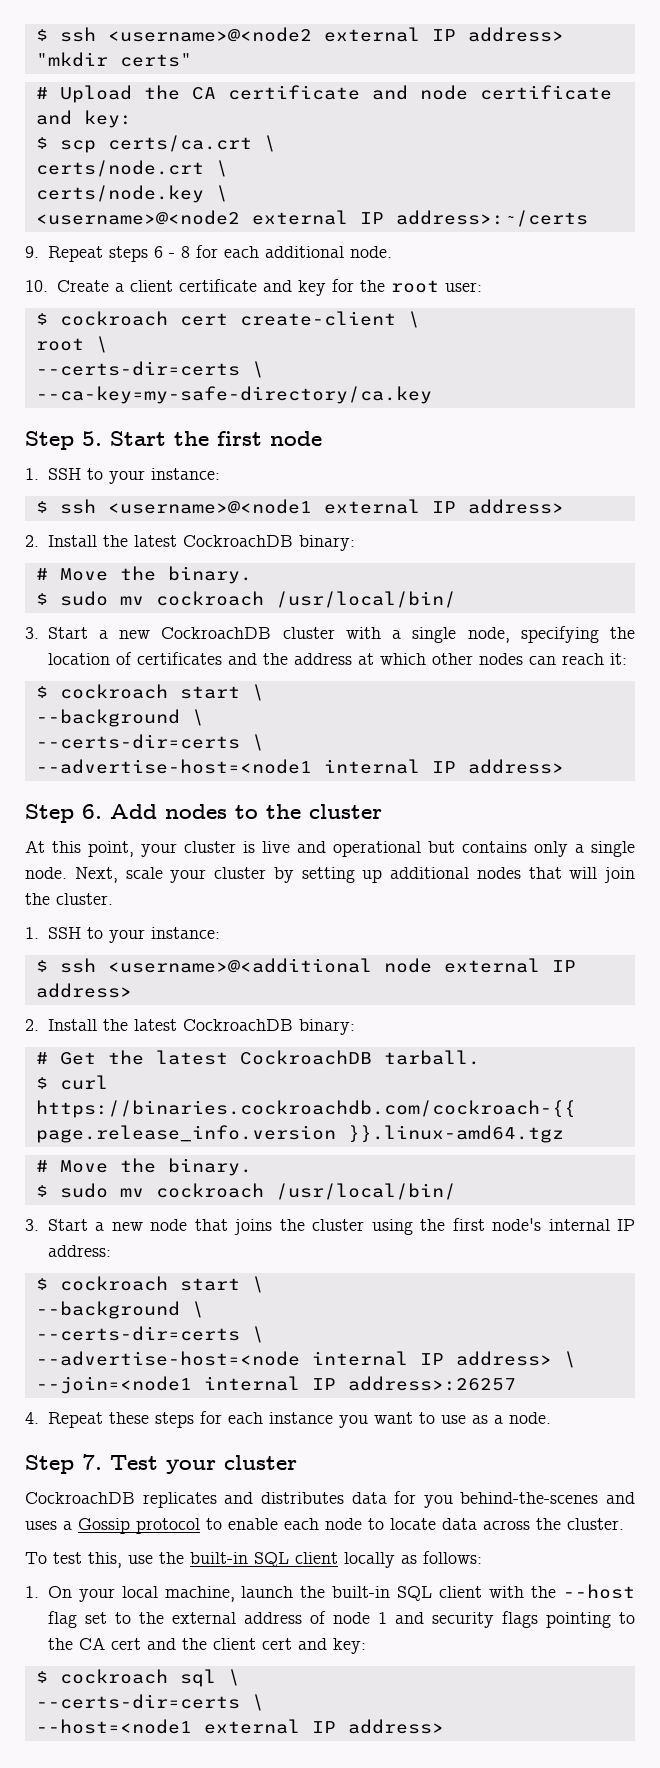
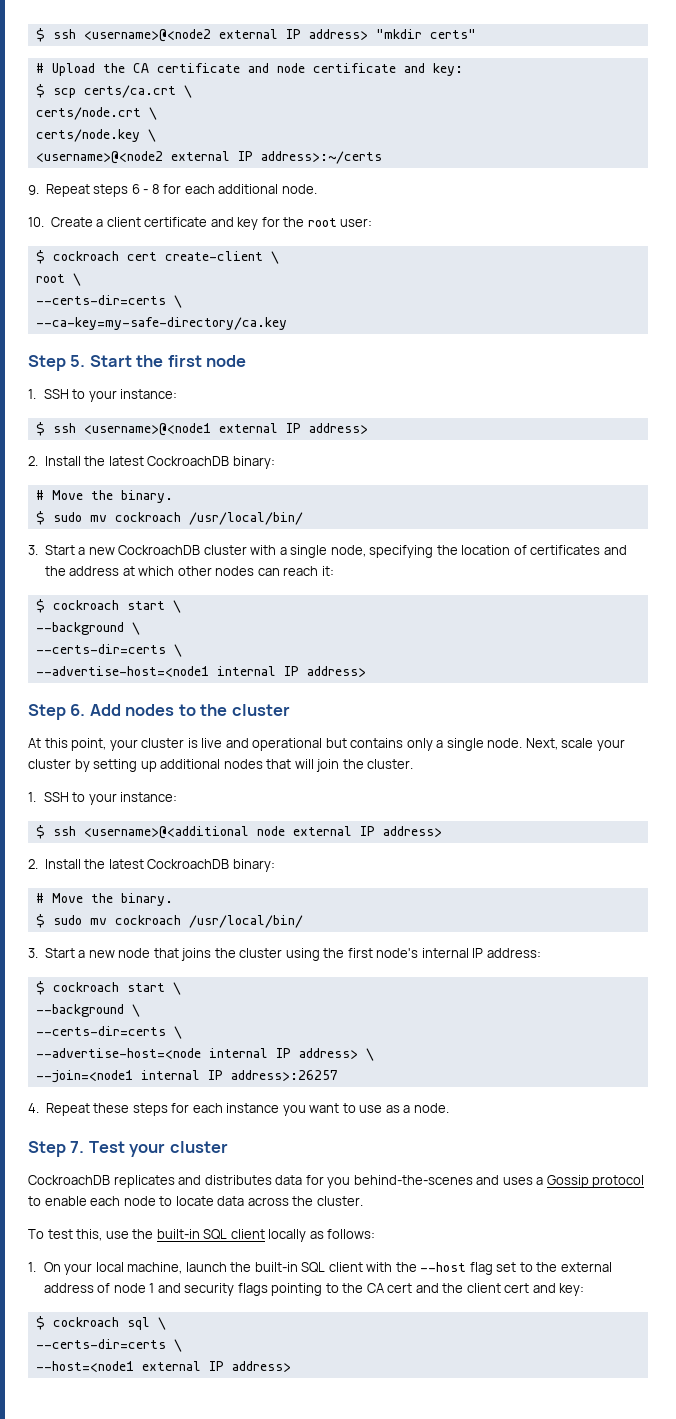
- # Get the latest CockroachDB tarball.
- $ curl https://binaries.cockroachdb.com/cockroach-{{ page.release_info.version }}.linux-amd64.tgz

